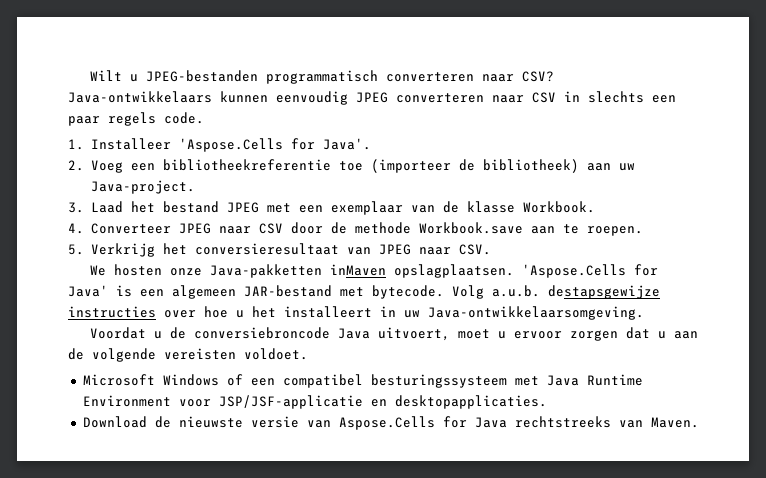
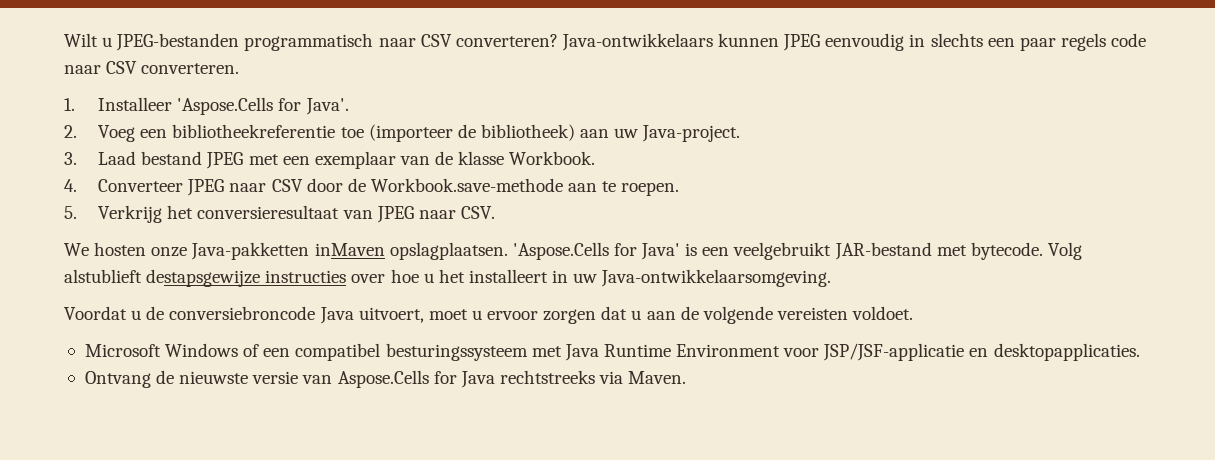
- Wilt u JPEG-bestanden programmatisch converteren naar CSV? Java-ontwikkelaars kunnen eenvoudig JPEG converteren naar CSV in slechts een paar regels code.
+ Wilt u JPEG-bestanden programmatisch naar CSV converteren? Java-ontwikkelaars kunnen JPEG eenvoudig in slechts een paar regels code naar CSV converteren.
- 3. Laad het bestand JPEG met een exemplaar van de klasse Workbook.
+ 3. Laad bestand JPEG met een exemplaar van de klasse Workbook.
- 4. Converteer JPEG naar CSV door de methode Workbook.save aan te roepen.
+ 4. Converteer JPEG naar CSV door de Workbook.save-methode aan te roepen.
- 'Aspose.Cells for Java' is een algemeen JAR-bestand met bytecode.
+ 'Aspose.Cells for Java' is een veelgebruikt JAR-bestand met bytecode.
- Volg a.u.b. destapsgewijze instructies over hoe u het installeert in uw Java-ontwikkelaarsomgeving.
+ Volg alstublieft destapsgewijze instructies over hoe u het installeert in uw Java-ontwikkelaarsomgeving.
- Download de nieuwste versie van Aspose.Cells for Java rechtstreeks van Maven.
+ Ontvang de nieuwste versie van Aspose.Cells for Java rechtstreeks via Maven.

